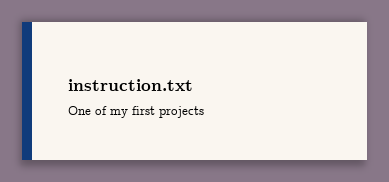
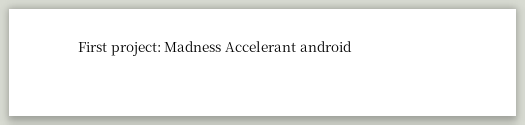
- instruction.txt
- One of my first projects
+ First project: Madness Accelerant android

